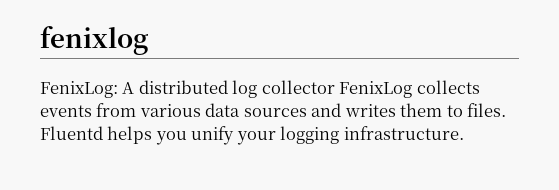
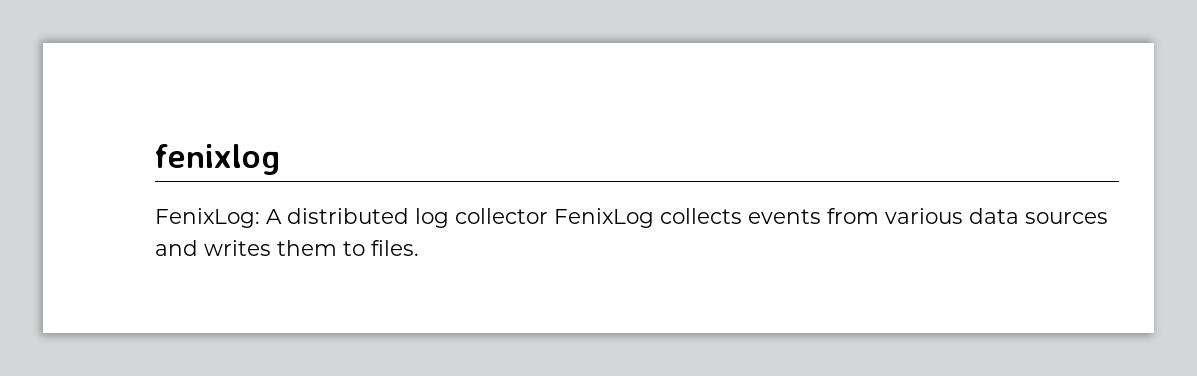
- Fluentd helps you unify your logging infrastructure.

